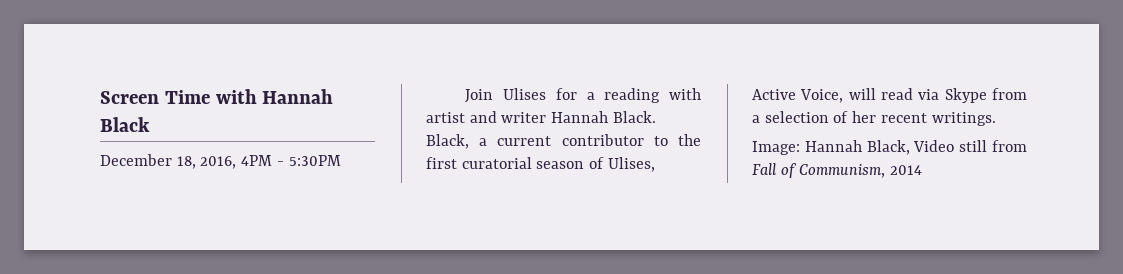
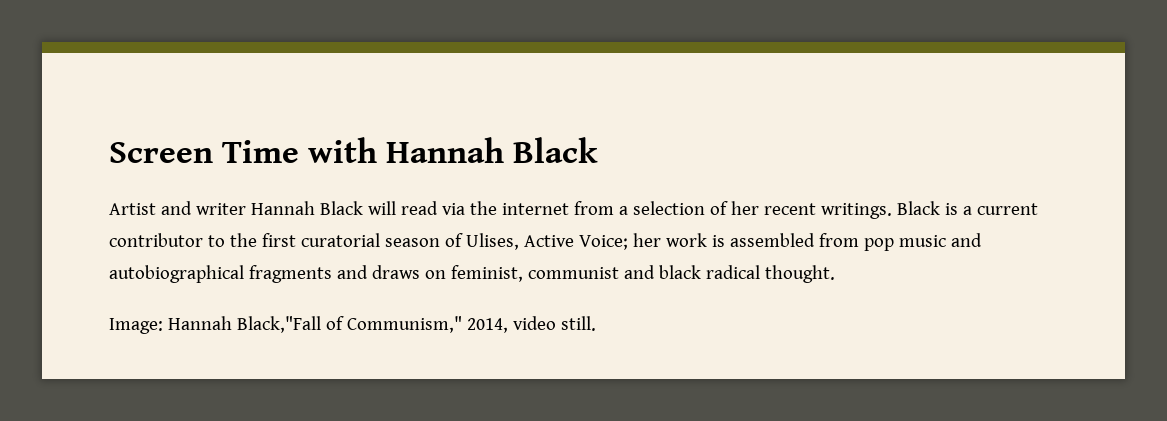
- December 18, 2016, 4PM - 5:30PM
- Join Ulises for a reading with artist and writer Hannah Black. Black, a current contributor to the first curatorial season of Ulises, Active Voice, will read via Skype from a selection of her recent writings.
- Image: Hannah Black, Video still from Fall of Communism, 2014
+ Artist and writer Hannah Black will read via the internet from a selection of her recent writings. Black is a current contributor to the first curatorial season of Ulises, Active Voice; her work is assembled from pop music and autobiographical fragments and draws on feminist, communist and black radical thought.
+ Image: Hannah Black,"Fall of Communism," 2014, video still.

